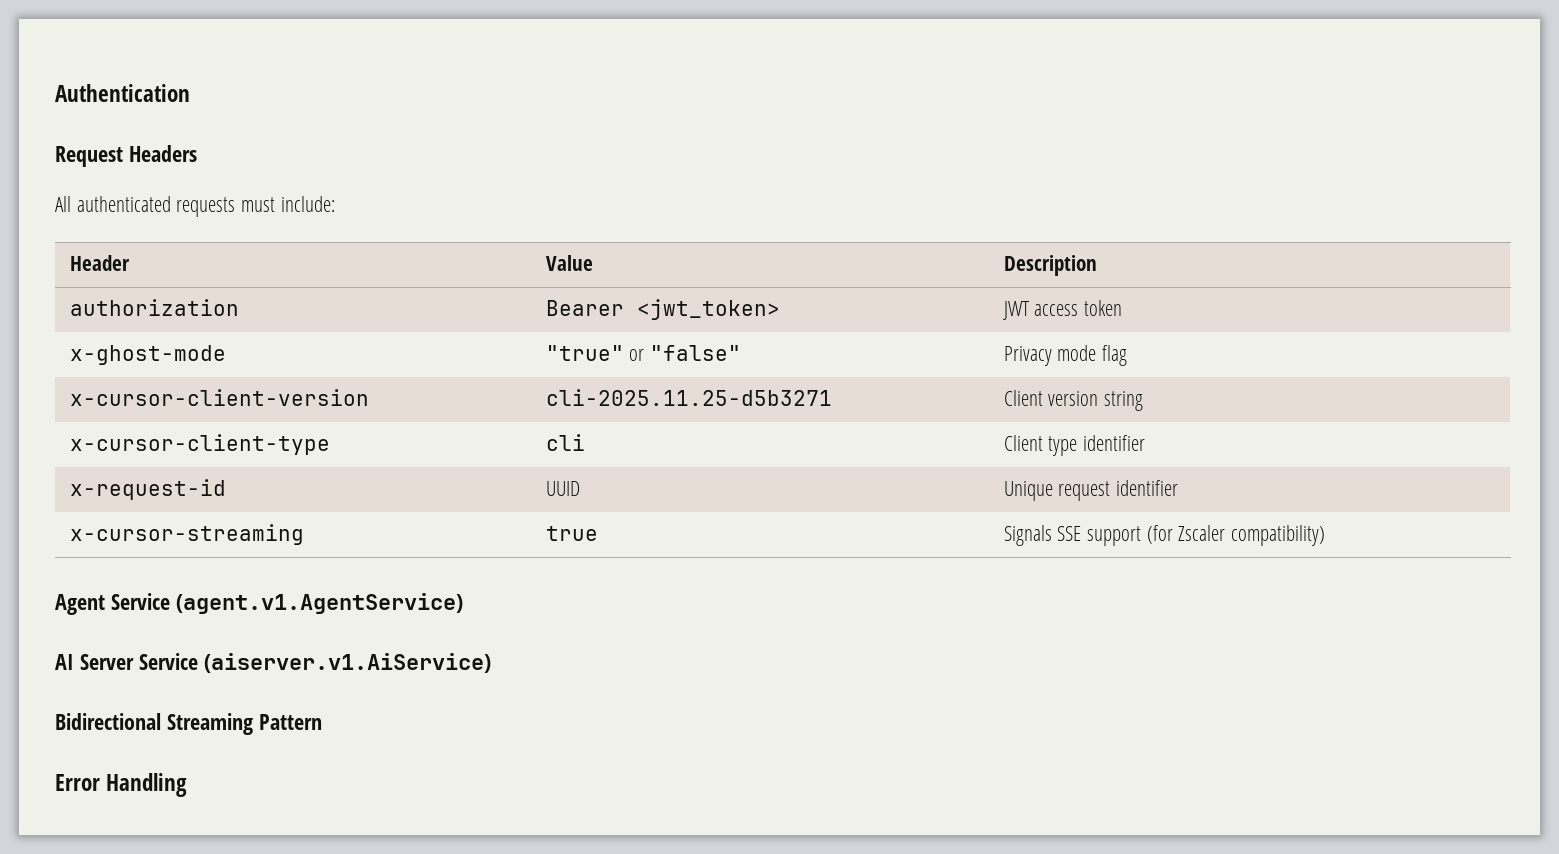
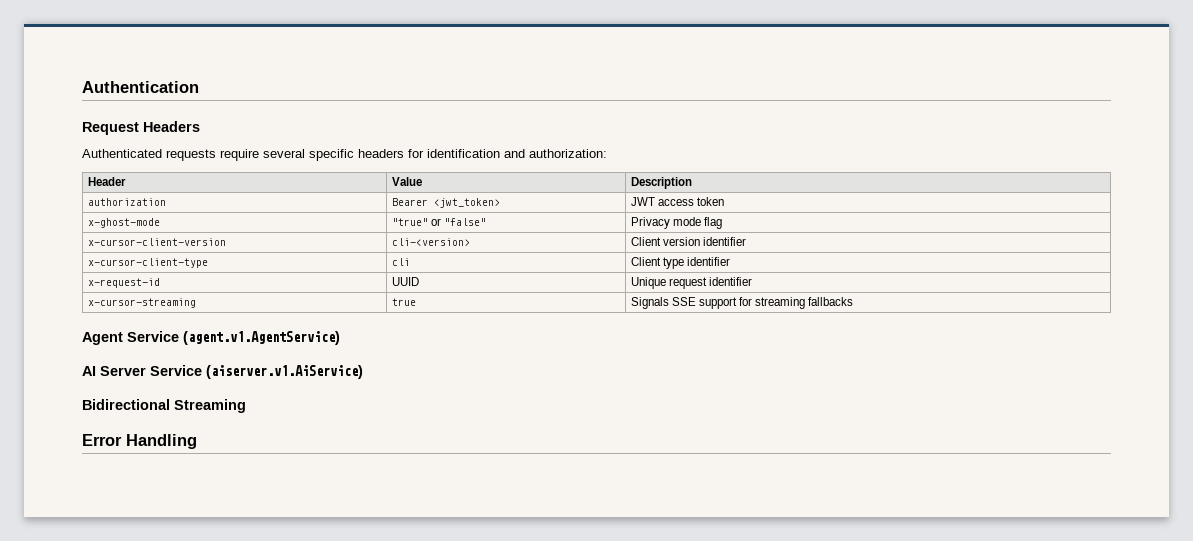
- All authenticated requests must include:
+ Authenticated requests require several specific headers for identification and authorization:
- x-cursor-client-version | cli-2025.11.25-d5b3271 | Client version string
+ x-cursor-client-version | cli-<version> | Client version identifier
- x-cursor-streaming | true | Signals SSE support (for Zscaler compatibility)
+ x-cursor-streaming | true | Signals SSE support for streaming fallbacks
- Bidirectional Streaming Pattern
+ Bidirectional Streaming

